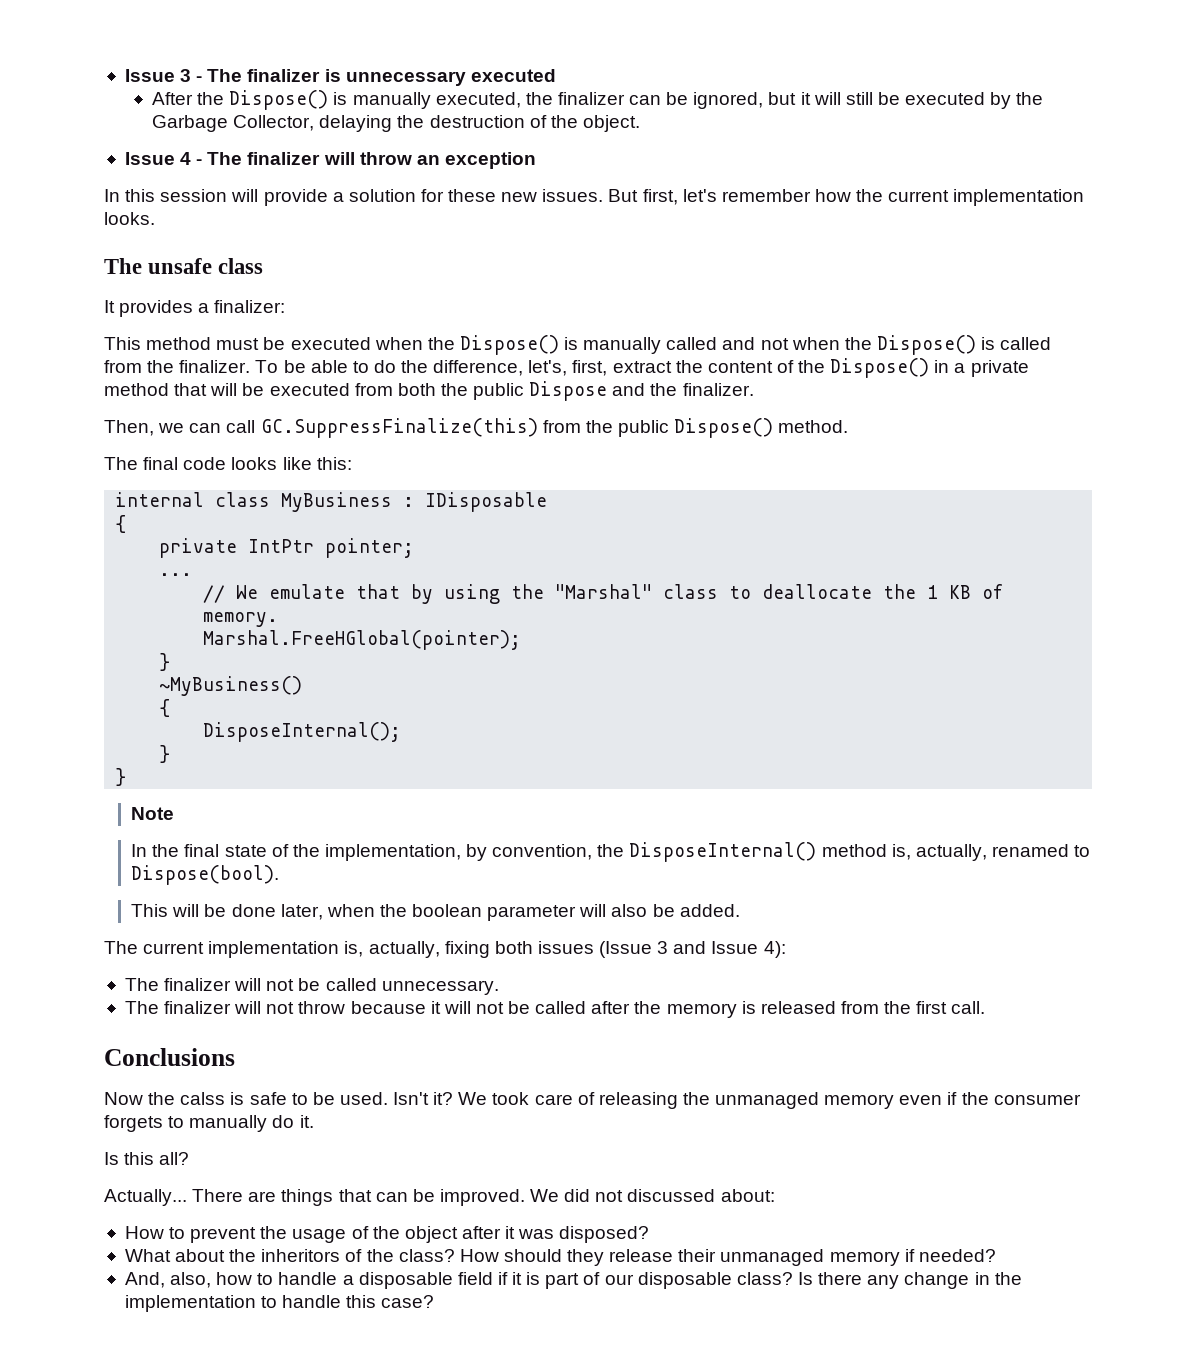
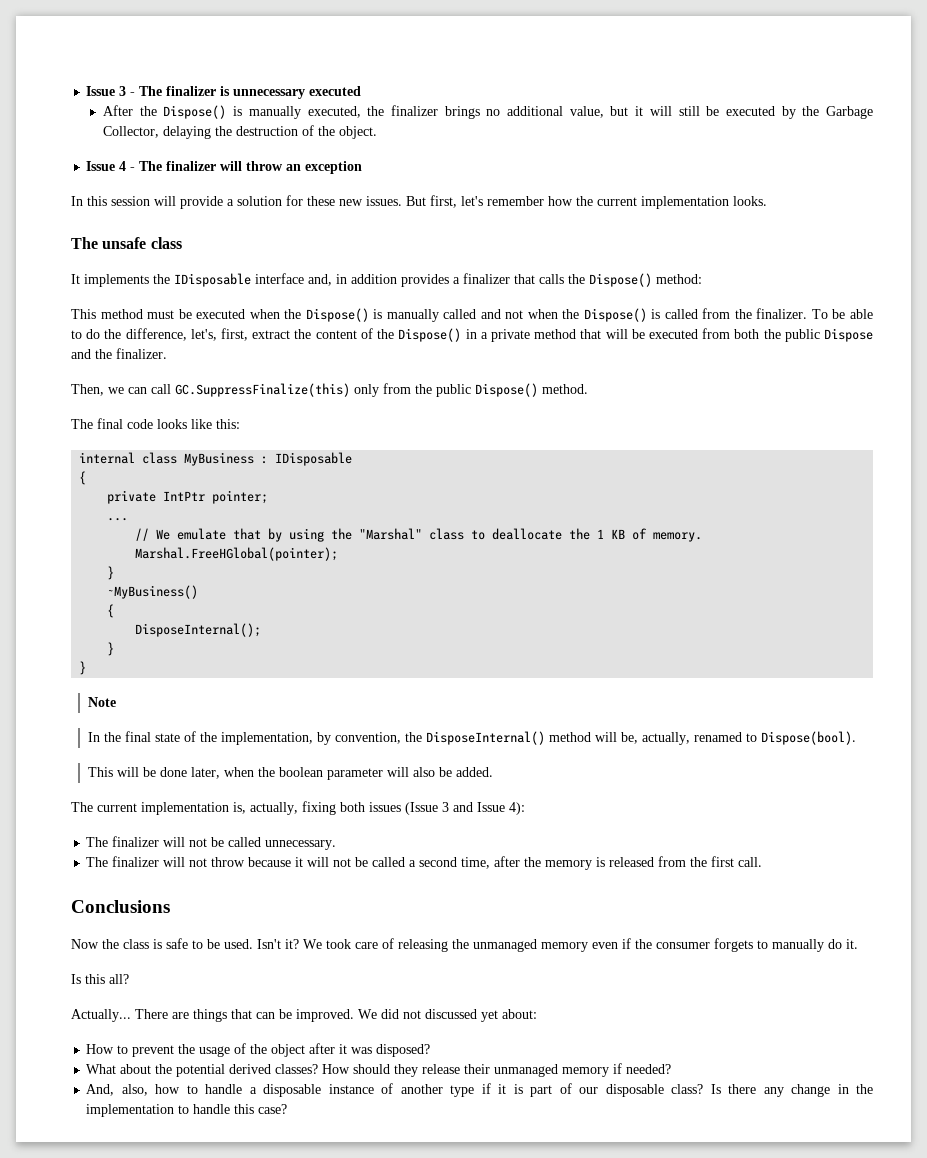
- After the Dispose() is manually executed, the finalizer can be ignored, but it will still be executed by the Garbage Collector, delaying the destruction of the object.
+ After the Dispose() is manually executed, the finalizer brings no additional value, but it will still be executed by the Garbage Collector, delaying the destruction of the object.
- It provides a finalizer:
+ It implements the IDisposable interface and, in addition provides a finalizer that calls the Dispose() method:
- Then, we can call GC.SuppressFinalize(this) from the public Dispose() method.
+ Then, we can call GC.SuppressFinalize(this) only from the public Dispose() method.
- In the final state of the implementation, by convention, the DisposeInternal() method is, actually, renamed to Dispose(bool).
+ In the final state of the implementation, by convention, the DisposeInternal() method will be, actually, renamed to Dispose(bool).
- The finalizer will not throw because it will not be called after the memory is released from the first call.
+ The finalizer will not throw because it will not be called a second time, after the memory is released from the first call.
- Now the calss is safe to be used.
+ Now the class is safe to be used.
- We did not discussed about:
+ We did not discussed yet about:
- What about the inheritors of the class?
+ What about the potential derived classes?
- And, also, how to handle a disposable field if it is part of our disposable class?
+ And, also, how to handle a disposable instance of another type if it is part of our disposable class?

